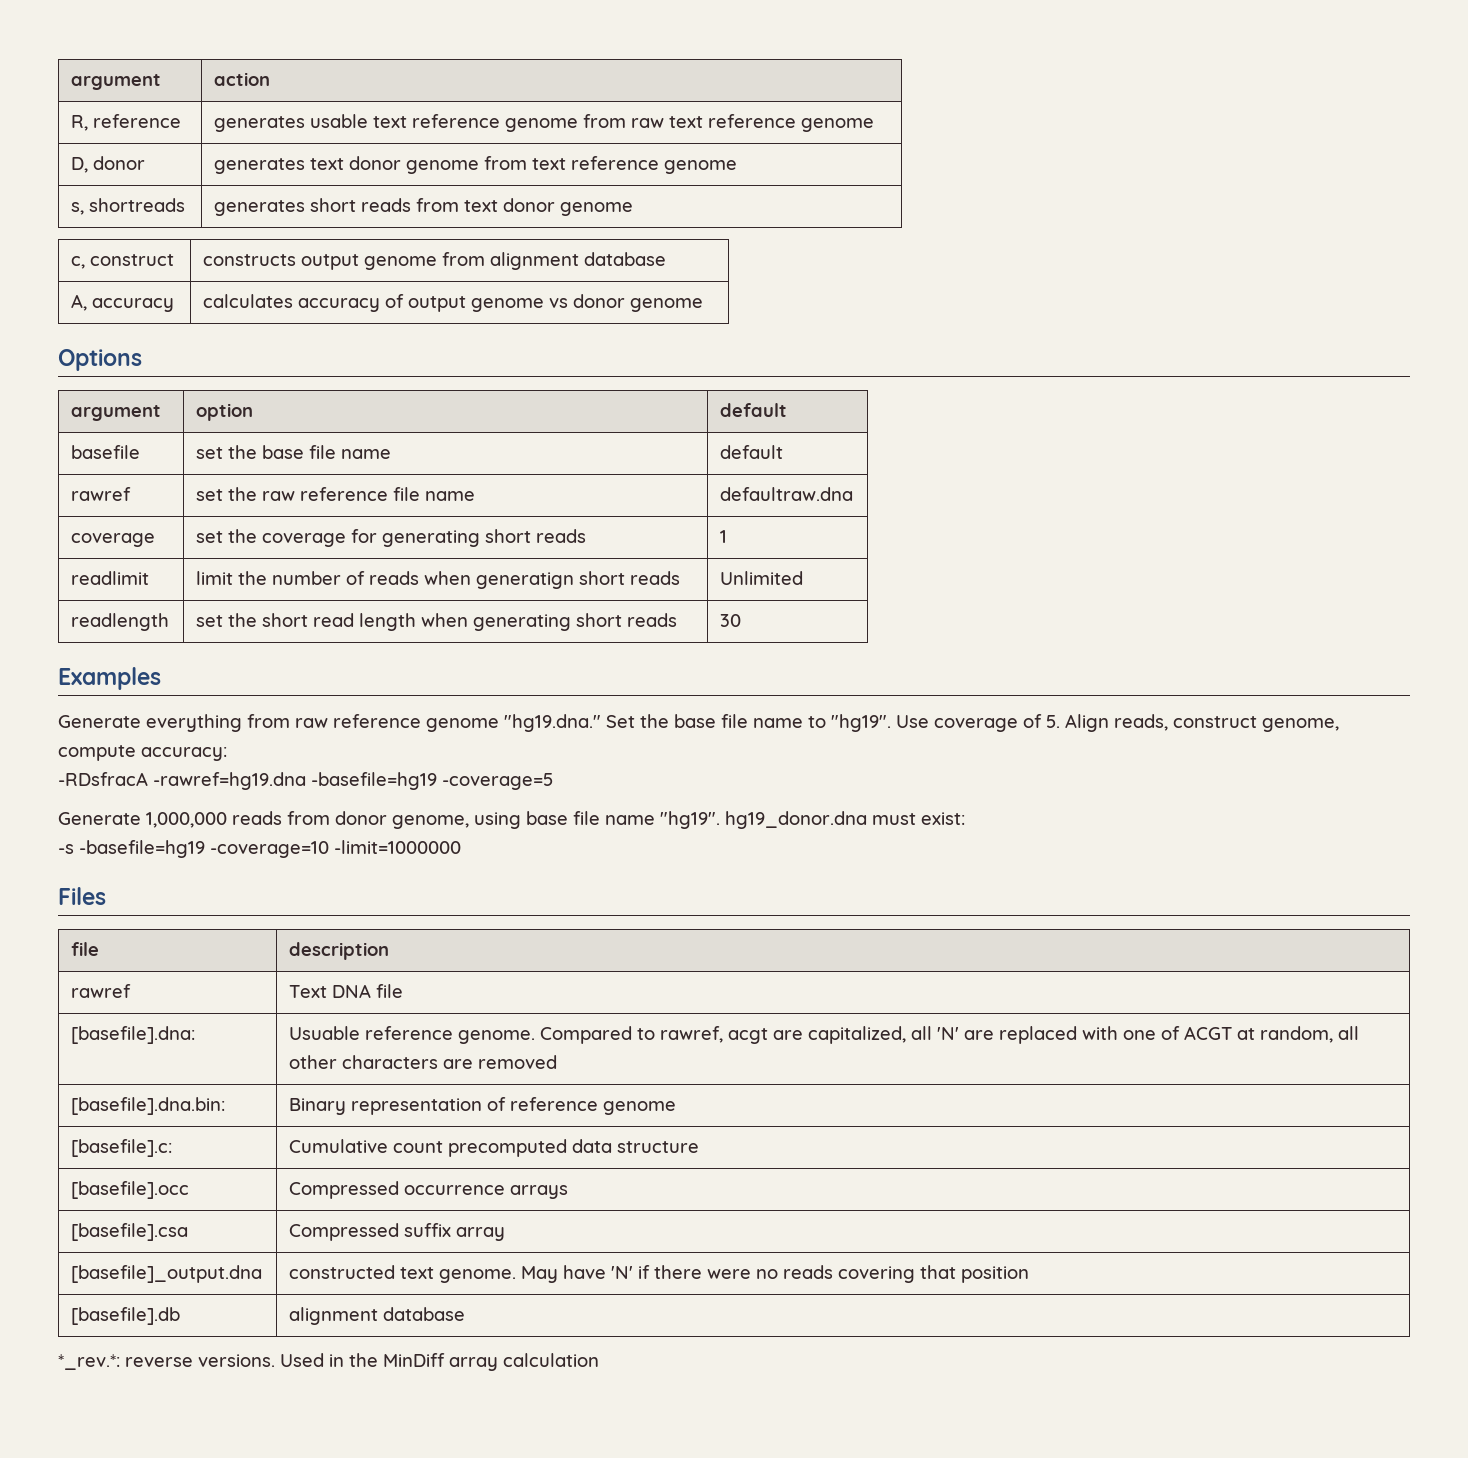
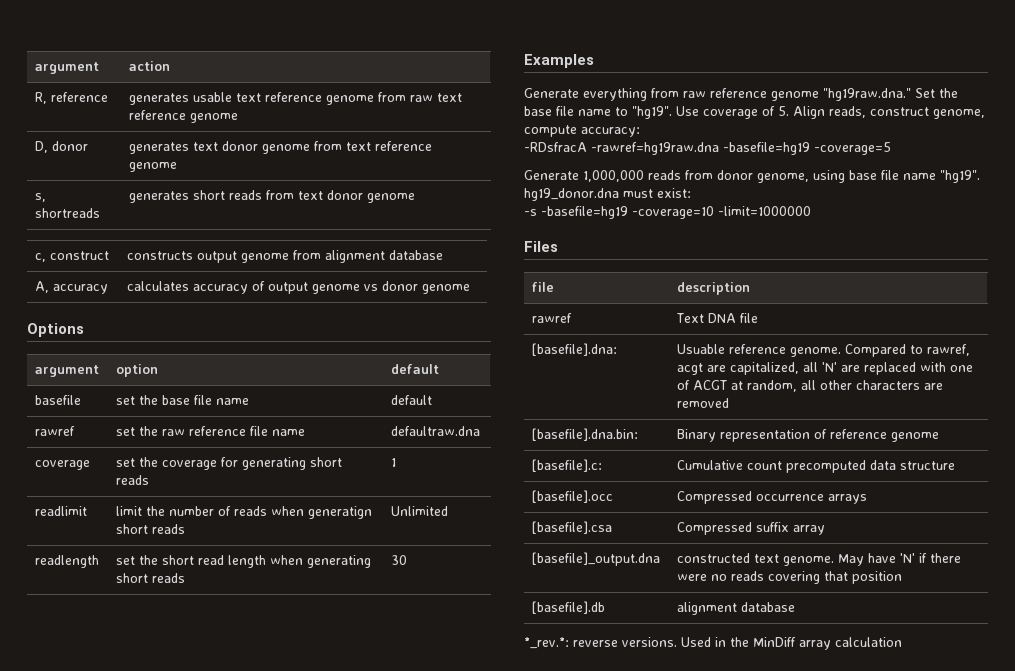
- Generate everything from raw reference genome "hg19.dna." Set the base file name to "hg19".
+ Generate everything from raw reference genome "hg19raw.dna." Set the base file name to "hg19".
- -RDsfracA -rawref=hg19.dna -basefile=hg19 -coverage=5
+ -RDsfracA -rawref=hg19raw.dna -basefile=hg19 -coverage=5

